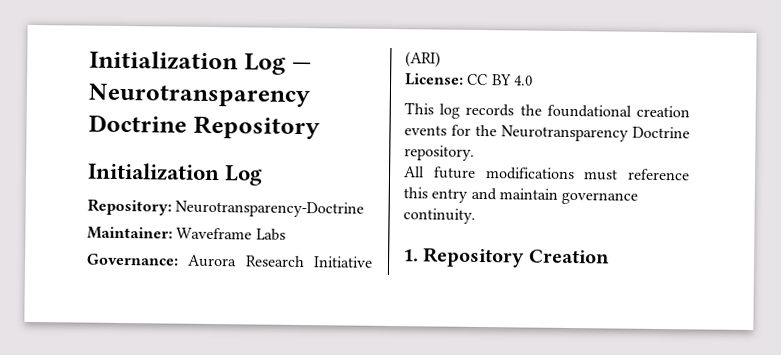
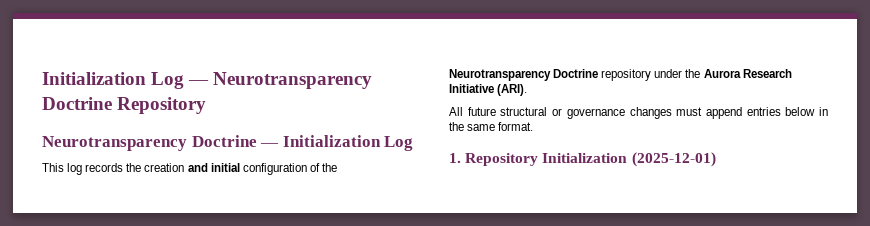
  Initialization Log — Neurotransparency Doctrine Repository
- Initialization Log
+ Neurotransparency Doctrine — Initialization Log
- Repository: Neurotransparency-Doctrine
- Maintainer: Waveframe Labs
- Governance: Aurora Research Initiative (ARI)
- License: CC BY 4.0
- This log records the foundational creation events for the Neurotransparency Doctrine repository.
- All future modifications must reference this entry and maintain governance continuity.
+ This log records the creation and initial configuration of the Neurotransparency Doctrine repository under the Aurora Research Initiative (ARI).
+ All future structural or governance changes must append entries below in the same format.
- 1. Repository Creation
+ 1. Repository Initialization (2025-12-01)

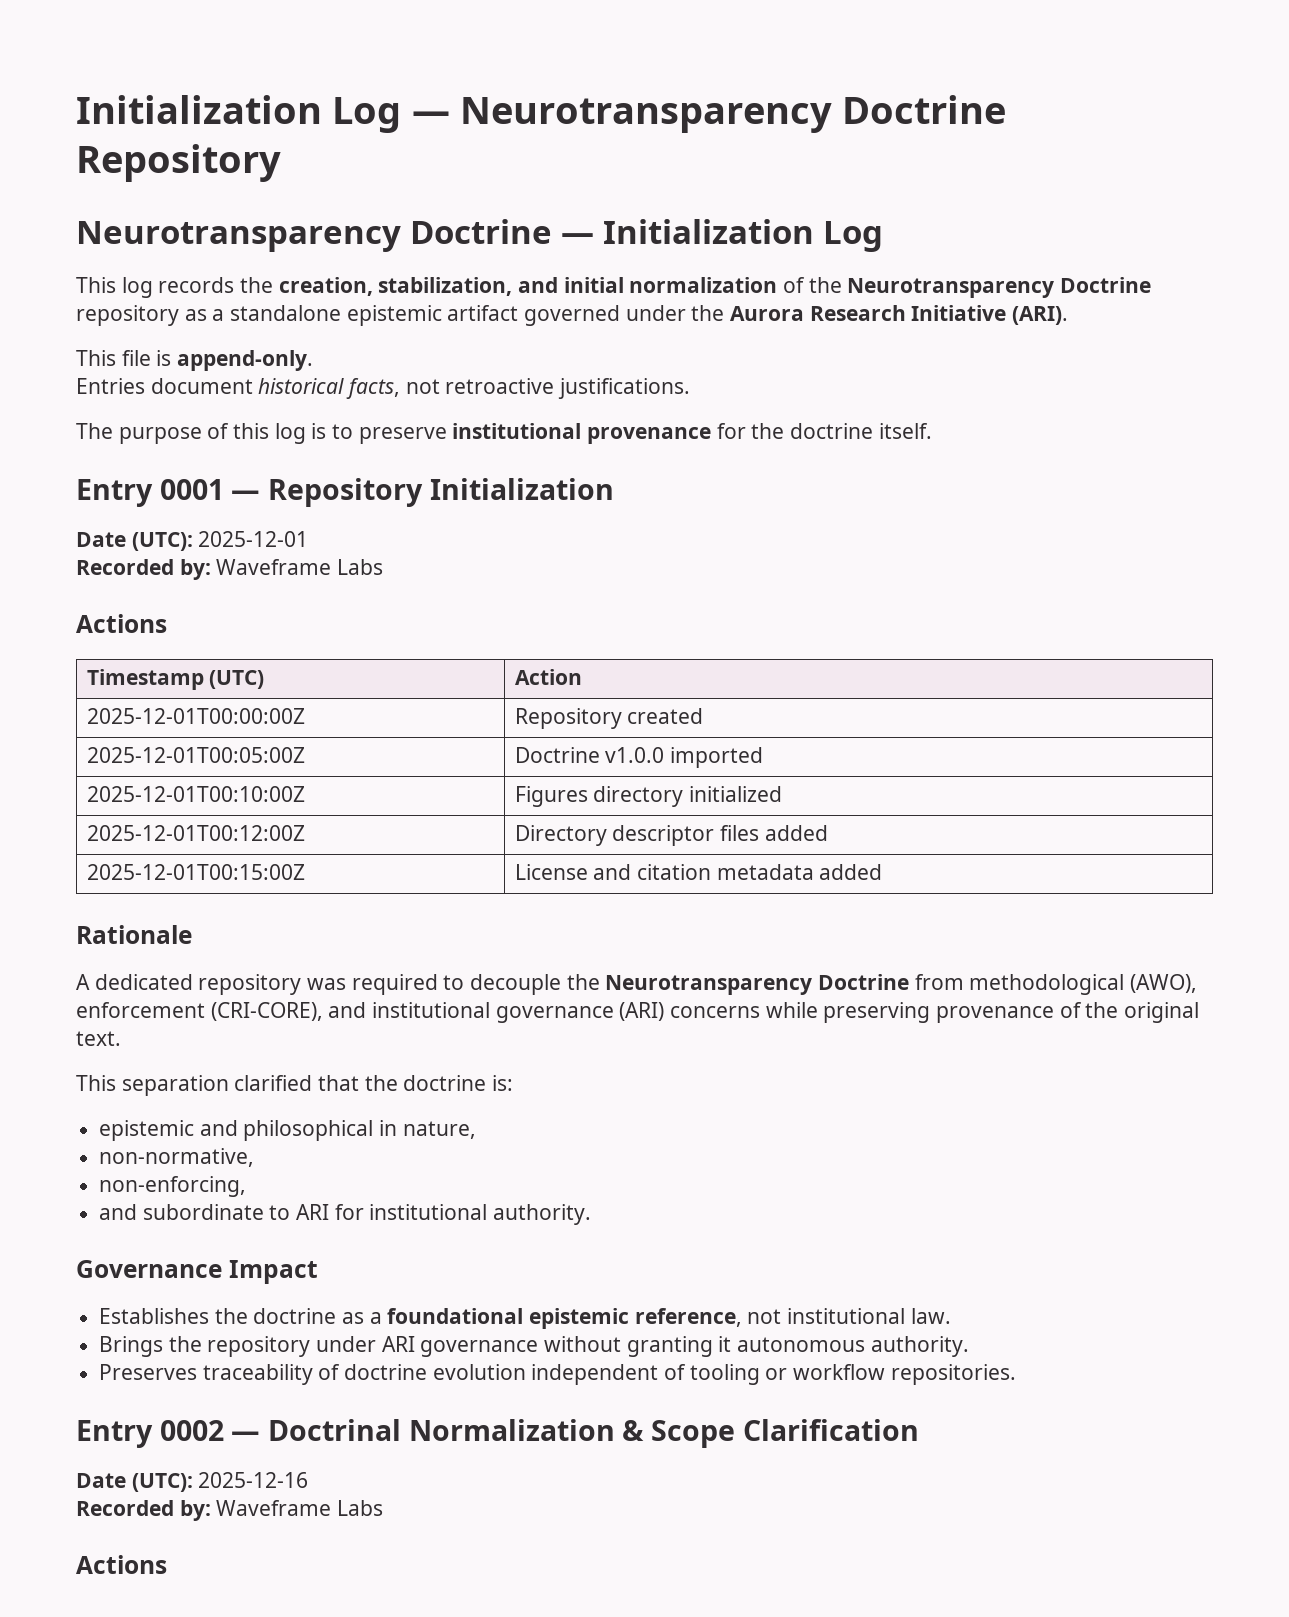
- This log records the creation and initial configuration of the Neurotransparency Doctrine repository under the Aurora Research Initiative (ARI).
+ This log records the creation, stabilization, and initial normalization of the Neurotransparency Doctrine repository as a standalone epistemic artifact governed under the Aurora Research Initiative (ARI).
- All future structural or governance changes must append entries below in the same format.
- 1. Repository Initialization (2025-12-01)
+ This file is append-only.
+ Entries document historical facts, not retroactive justifications.
+ The purpose of this log is to preserve institutional provenance for the doctrine itself.
+ Entry 0001 — Repository Initialization
+ Date (UTC): 2025-12-01
+ Recorded by: Waveframe Labs
+ Actions
+ Timestamp (UTC) | Action
+ 2025-12-01T00:00:00Z | Repository created
+ 2025-12-01T00:05:00Z | Doctrine v1.0.0 imported
+ 2025-12-01T00:10:00Z | Figures directory initialized
+ 2025-12-01T00:12:00Z | Directory descriptor files added
+ 2025-12-01T00:15:00Z | License and citation metadata added
+ Rationale
+ A dedicated repository was required to decouple the Neurotransparency Doctrine from methodological (AWO), enforcement (CRI-CORE), and institutional governance (ARI) concerns while preserving provenance of the original text.
+ This separation clarified that the doctrine is:
+ epistemic and philosophical in nature,
+ non-normative,
+ non-enforcing,
+ and subordinate to ARI for institutional authority.
+ Governance Impact
+ Establishes the doctrine as a foundational epistemic reference, not institutional law.
+ Brings the repository under ARI governance without granting it autonomous authority.
+ Preserves traceability of doctrine evolution independent of tooling or workflow repositories.
+ Entry 0002 — Doctrinal Normalization & Scope Clarification
+ Date (UTC): 2025-12-16
+ Recorded by: Waveframe Labs
+ Actions

